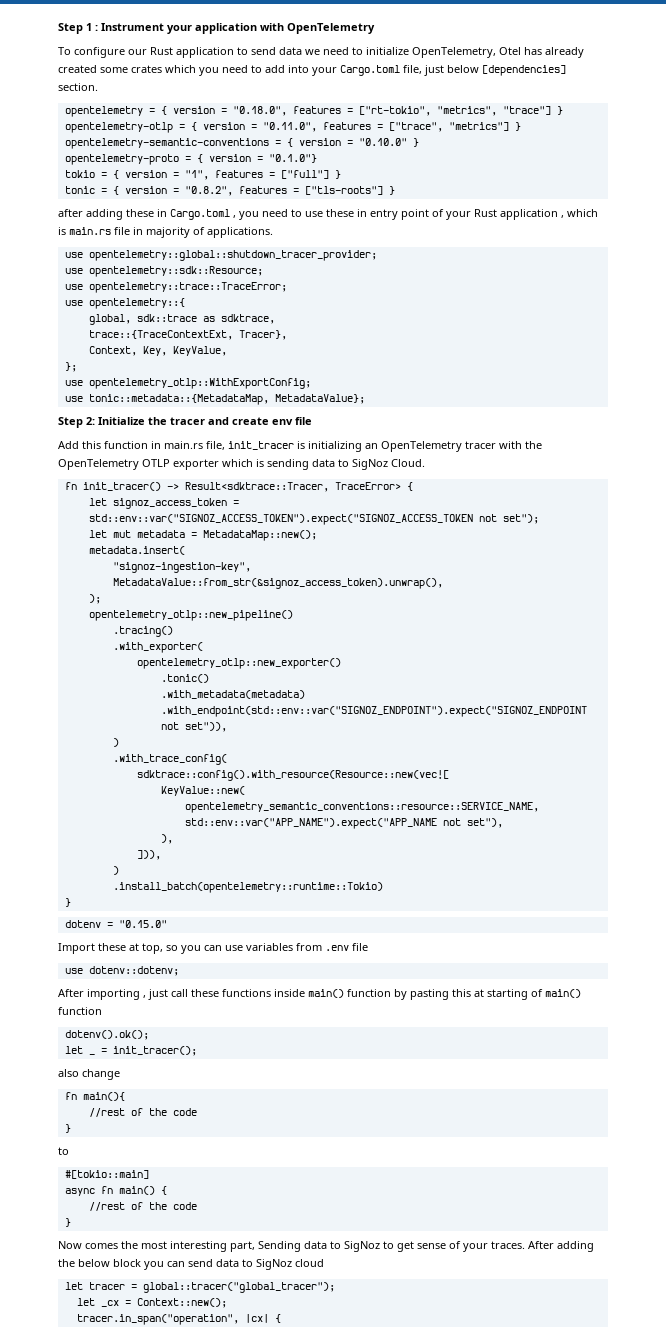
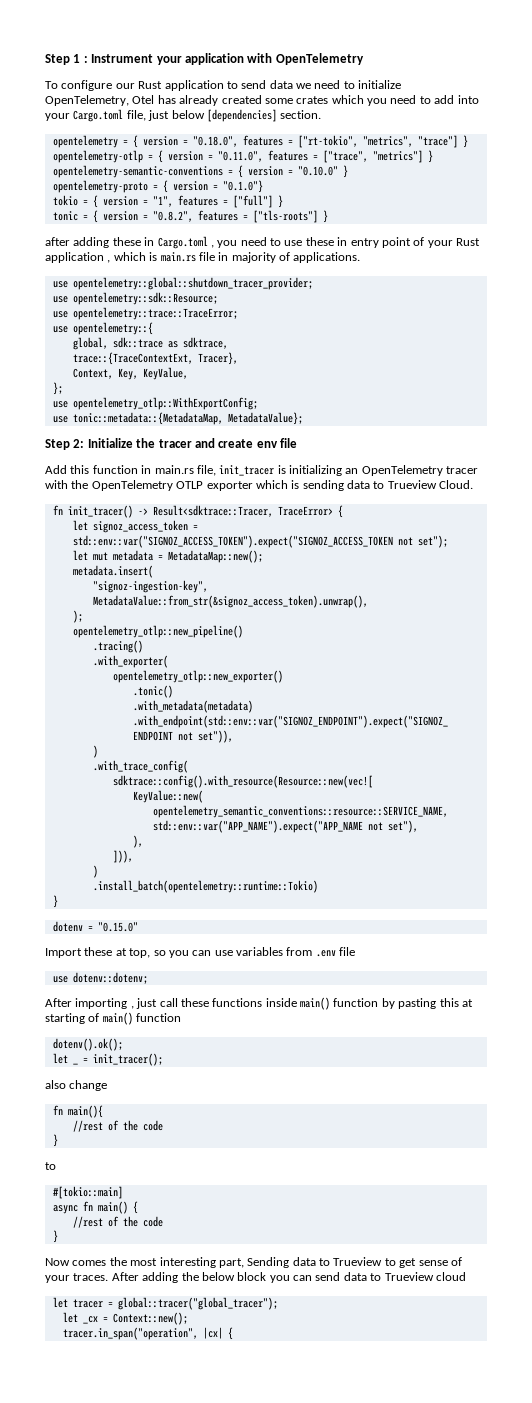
- Add this function in main.rs file, init_tracer is initializing an OpenTelemetry tracer with the OpenTelemetry OTLP exporter which is sending data to SigNoz Cloud.
+ Add this function in main.rs file, init_tracer is initializing an OpenTelemetry tracer with the OpenTelemetry OTLP exporter which is sending data to Trueview Cloud.
- Now comes the most interesting part, Sending data to SigNoz to get sense of your traces.
+ Now comes the most interesting part, Sending data to Trueview to get sense of your traces.
- After adding the below block you can send data to SigNoz cloud
+ After adding the below block you can send data to Trueview cloud

